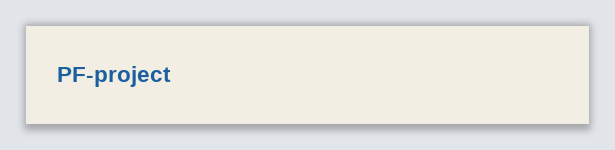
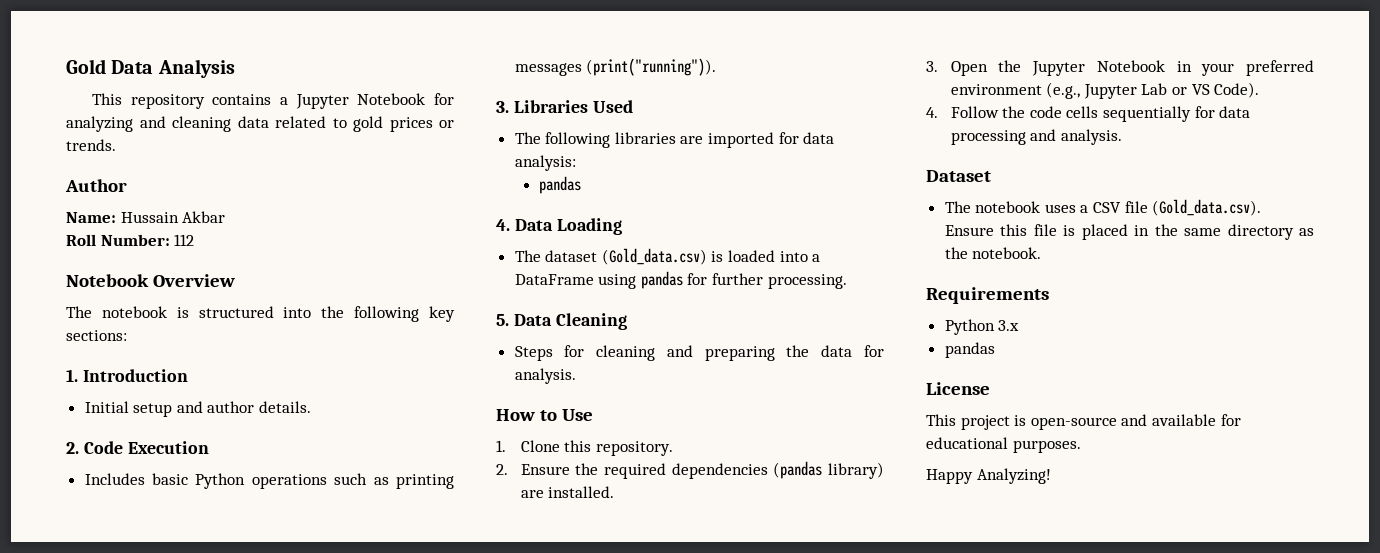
- PF-project
+ Gold Data Analysis
+ This repository contains a Jupyter Notebook for analyzing and cleaning data related to gold prices or trends.
+ Author
+ Name: Hussain Akbar
+ Roll Number: 112
+ Notebook Overview
+ The notebook is structured into the following key sections:
+ 1. Introduction
+ Initial setup and author details.
+ 2. Code Execution
+ Includes basic Python operations such as printing messages (print("running")).
+ 3. Libraries Used
+ The following libraries are imported for data analysis:
+ pandas
+ 4. Data Loading
+ The dataset (Gold_data.csv) is loaded into a DataFrame using pandas for further processing.
+ 5. Data Cleaning
+ Steps for cleaning and preparing the data for analysis.
+ How to Use
+ 1. Clone this repository.
+ 2. Ensure the required dependencies (pandas library) are installed.
+ 3. Open the Jupyter Notebook in your preferred environment (e.g., Jupyter Lab or VS Code).
+ 4. Follow the code cells sequentially for data processing and analysis.
+ Dataset
+ The notebook uses a CSV file (Gold_data.csv). Ensure this file is placed in the same directory as the notebook.
+ Requirements
+ Python 3.x
+ pandas
+ License
+ This project is open-source and available for educational purposes.
+ Happy Analyzing!

